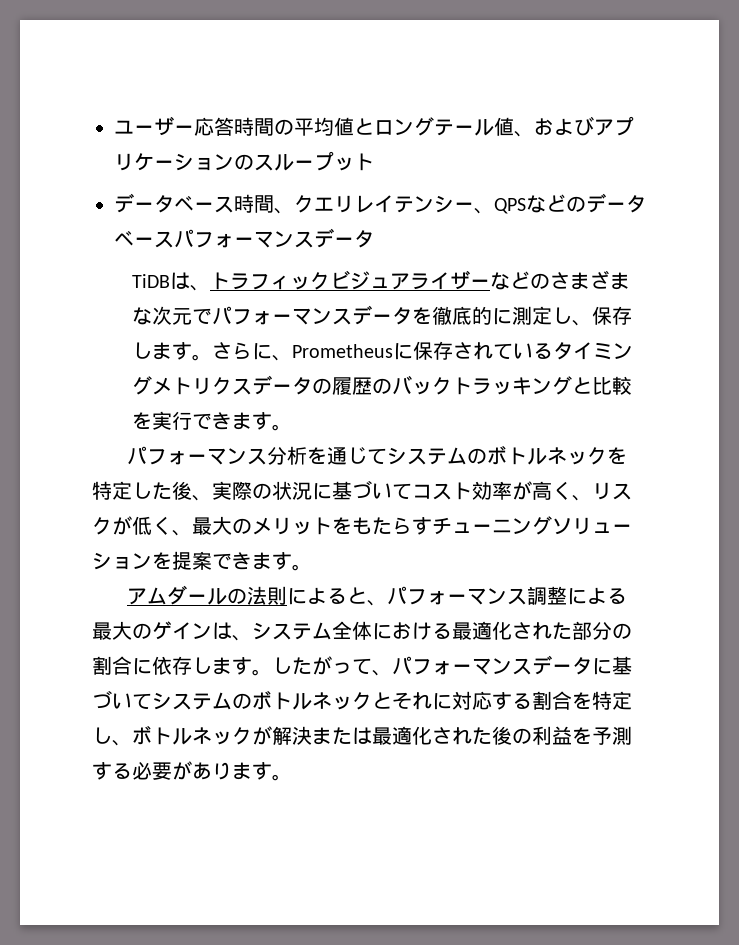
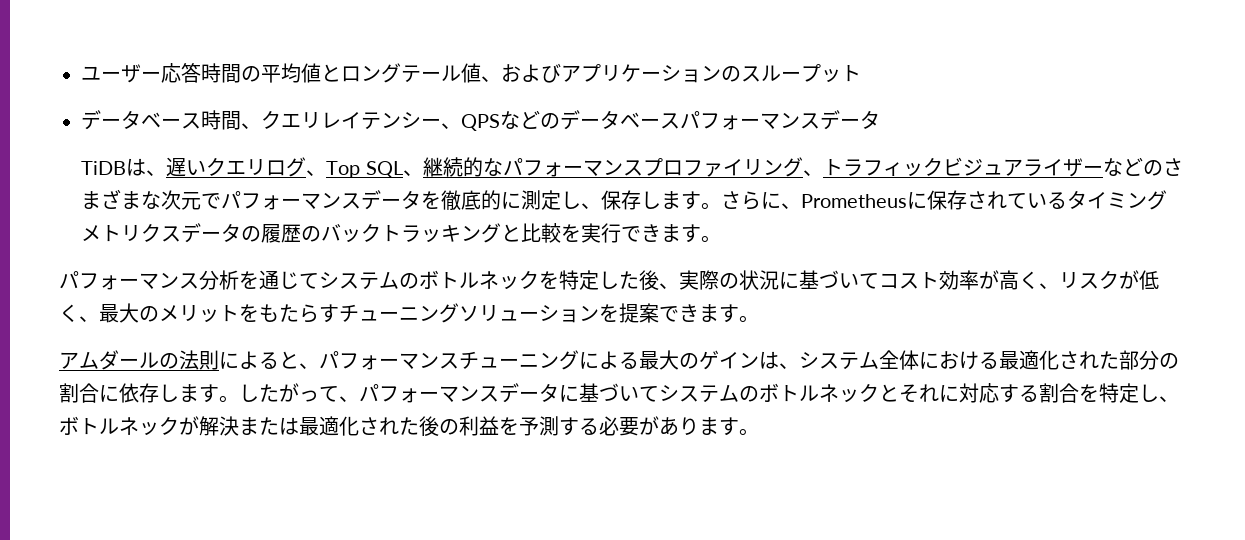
- TiDBは、トラフィックビジュアライザーなどのさまざまな次元でパフォーマンスデータを徹底的に測定し、保存します。
+ TiDBは、遅いクエリログ、Top SQL、継続的なパフォーマンスプロファイリング、トラフィックビジュアライザーなどのさまざまな次元でパフォーマンスデータを徹底的に測定し、保存します。
- アムダールの法則によると、パフォーマンス調整による最大のゲインは、システム全体における最適化された部分の割合に依存します。
+ アムダールの法則によると、パフォーマンスチューニングによる最大のゲインは、システム全体における最適化された部分の割合に依存します。

